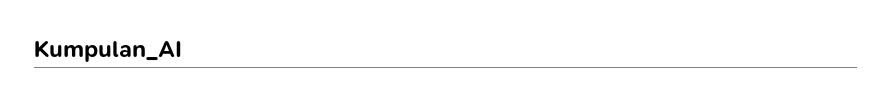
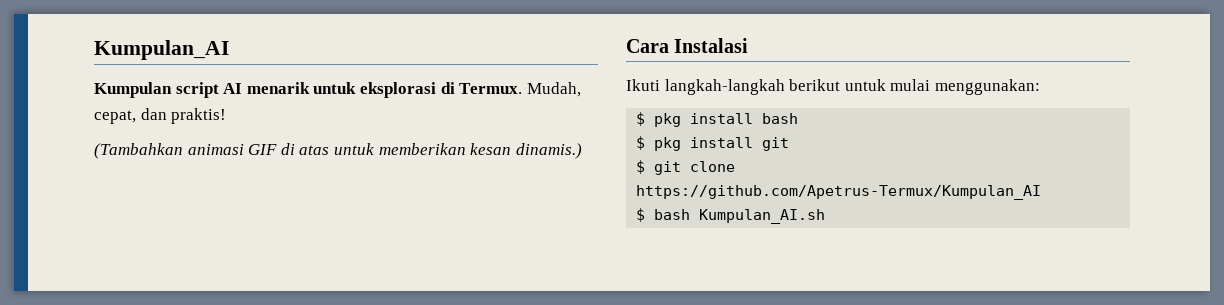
+ Kumpulan script AI menarik untuk eksplorasi di Termux. Mudah, cepat, dan praktis!
+ (Tambahkan animasi GIF di atas untuk memberikan kesan dinamis.)
+ Cara Instalasi
+ Ikuti langkah-langkah berikut untuk mulai menggunakan:
+ $ pkg install bash
+ $ pkg install git
+ $ git clone https://github.com/Apetrus-Termux/Kumpulan_AI
+ $ bash Kumpulan_AI.sh

